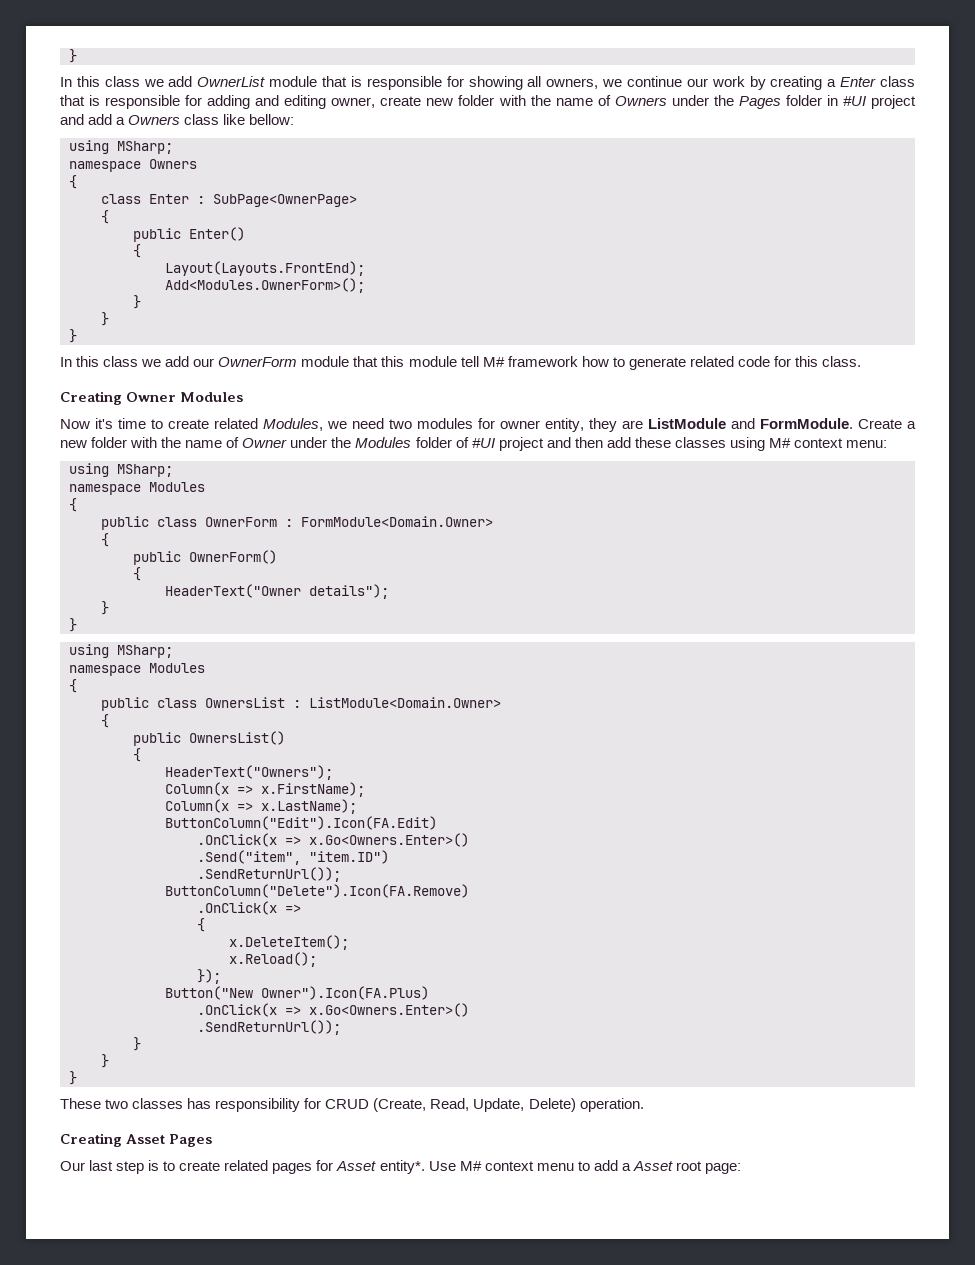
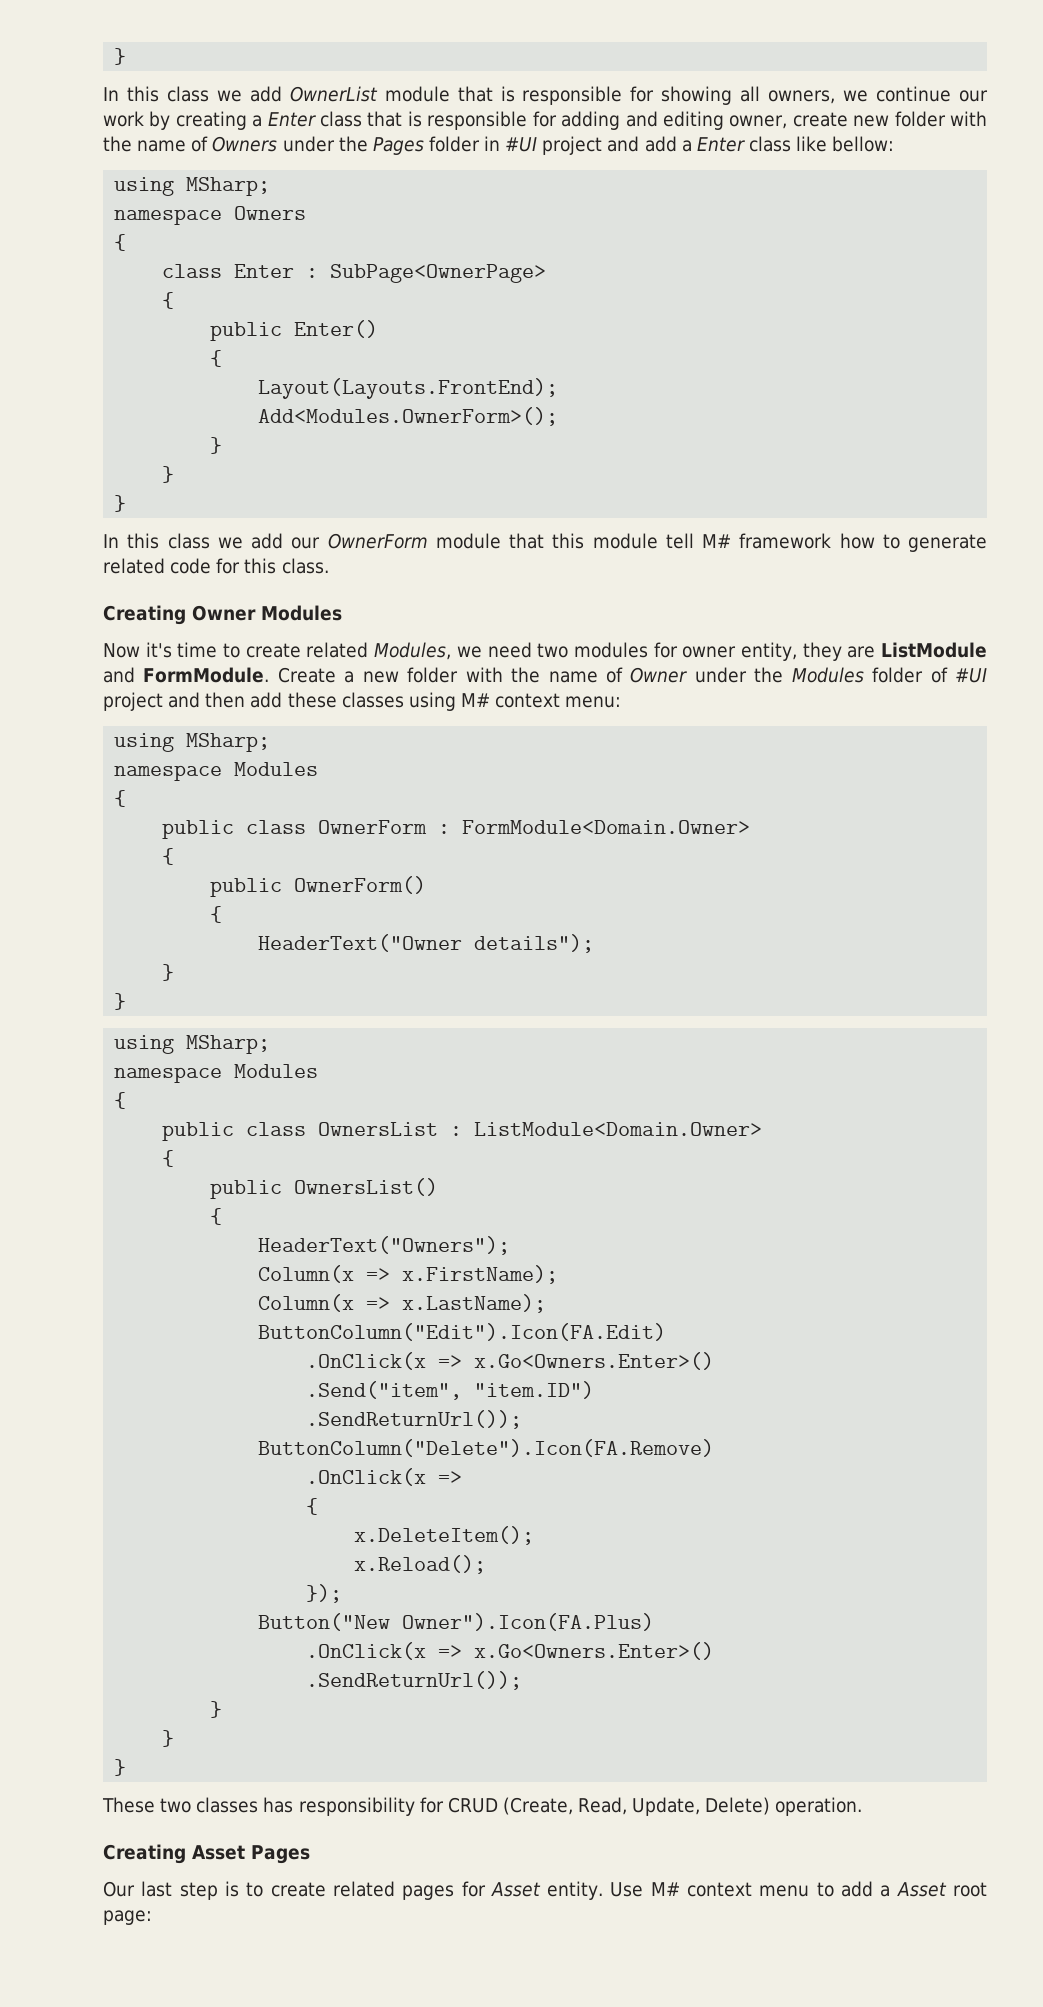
- In this class we add OwnerList module that is responsible for showing all owners, we continue our work by creating a Enter class that is responsible for adding and editing owner, create new folder with the name of Owners under the Pages folder in #UI project and add a Owners class like bellow:
+ In this class we add OwnerList module that is responsible for showing all owners, we continue our work by creating a Enter class that is responsible for adding and editing owner, create new folder with the name of Owners under the Pages folder in #UI project and add a Enter class like bellow:
- Our last step is to create related pages for Asset entity*.
+ Our last step is to create related pages for Asset entity.

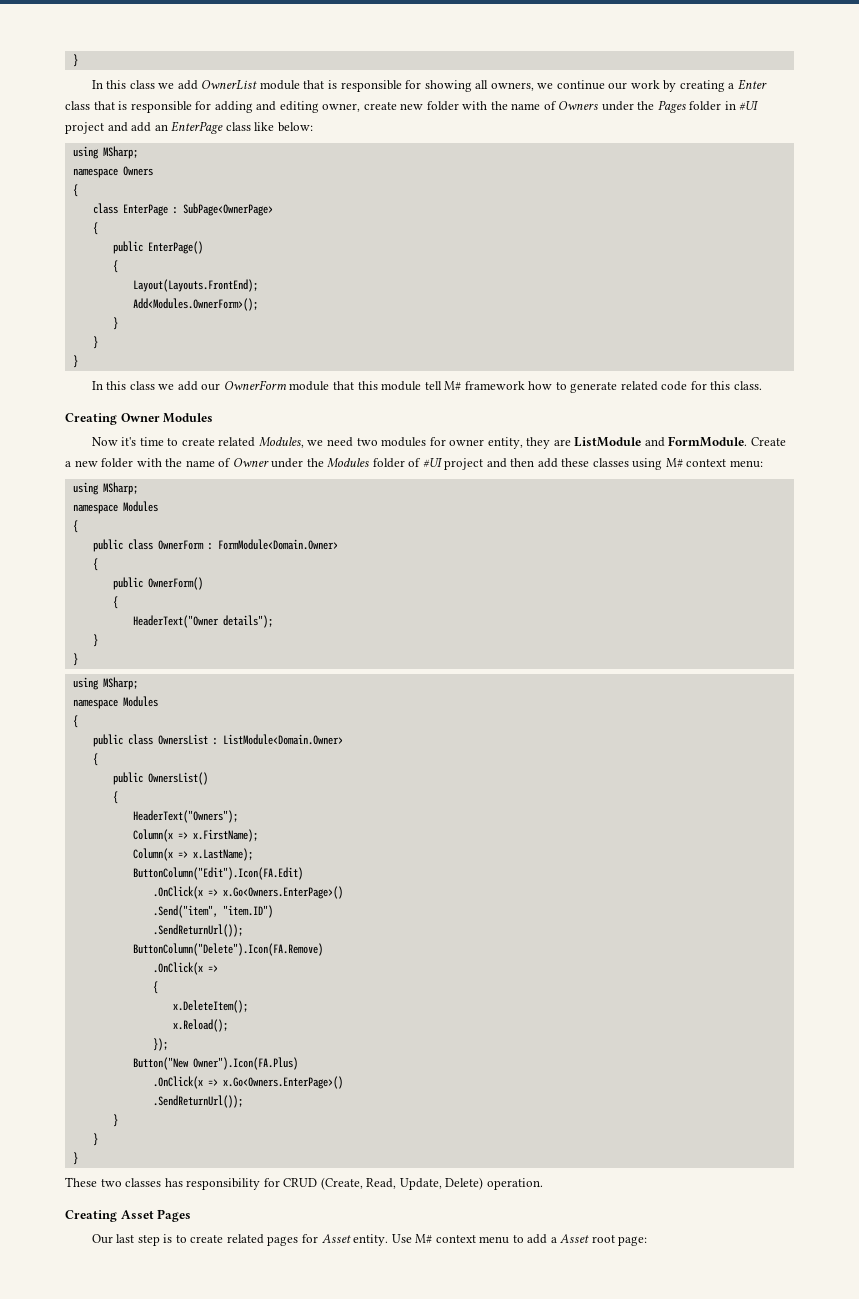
- In this class we add OwnerList module that is responsible for showing all owners, we continue our work by creating a Enter class that is responsible for adding and editing owner, create new folder with the name of Owners under the Pages folder in #UI project and add a Enter class like bellow:
+ In this class we add OwnerList module that is responsible for showing all owners, we continue our work by creating a Enter class that is responsible for adding and editing owner, create new folder with the name of Owners under the Pages folder in #UI project and add an EnterPage class like below:
- class Enter : SubPage<OwnerPage>
+ class EnterPage : SubPage<OwnerPage>
- public Enter()
+ public EnterPage()
  ButtonColumn("Edit").Icon(FA.Edit)
- .OnClick(x => x.Go<Owners.Enter>()
+ .OnClick(x => x.Go<Owners.EnterPage>()
  Button("New Owner").Icon(FA.Plus)
- .OnClick(x => x.Go<Owners.Enter>()
+ .OnClick(x => x.Go<Owners.EnterPage>()

